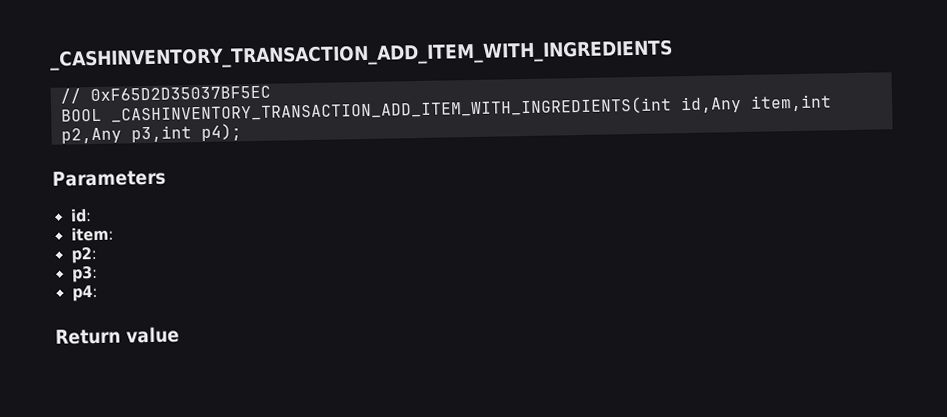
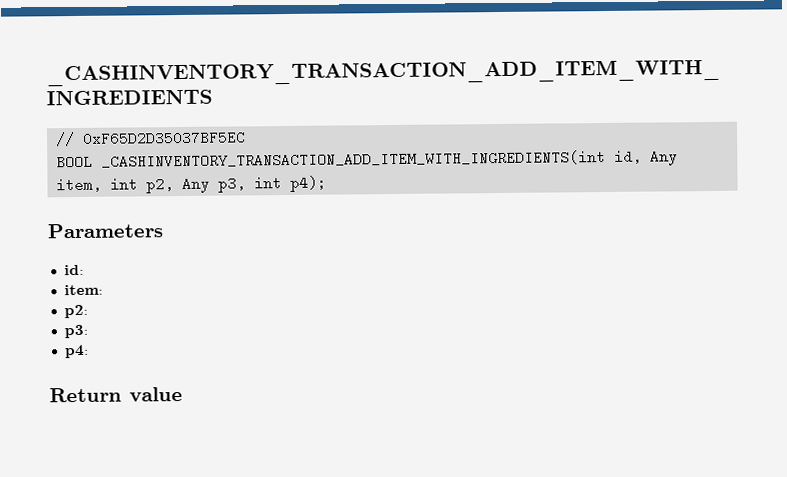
- BOOL _CASHINVENTORY_TRANSACTION_ADD_ITEM_WITH_INGREDIENTS(int id,Any item,int p2,Any p3,int p4);
+ BOOL _CASHINVENTORY_TRANSACTION_ADD_ITEM_WITH_INGREDIENTS(int id, Any item, int p2, Any p3, int p4);

